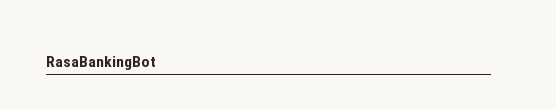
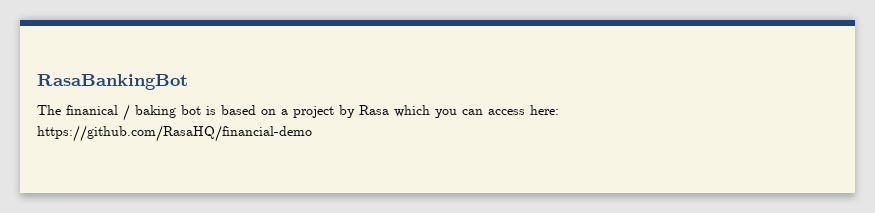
+ The finanical / baking bot is based on a project by Rasa which you can access here: https://github.com/RasaHQ/financial-demo

